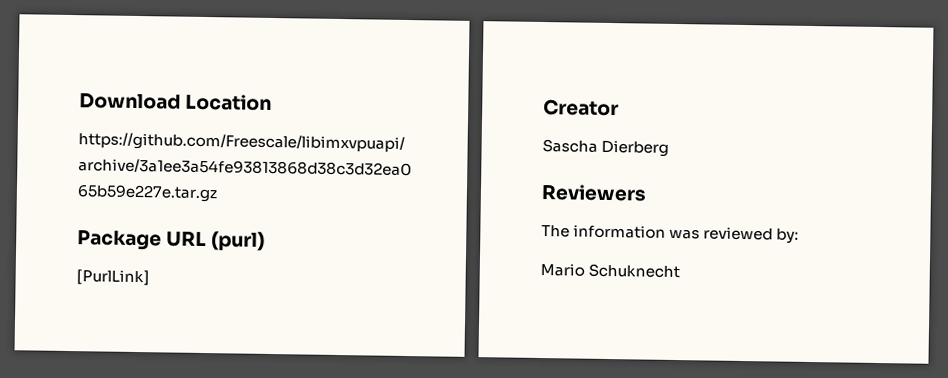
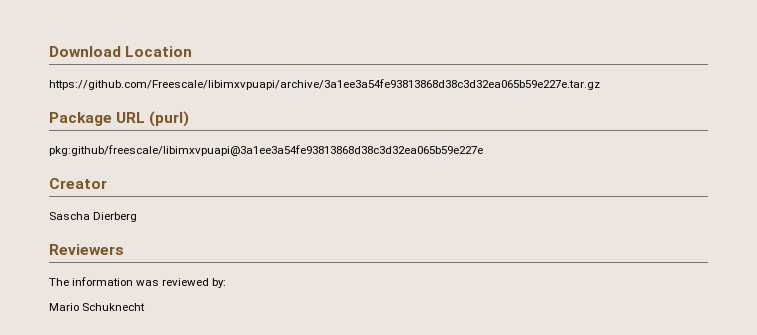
- [PurlLink]
+ pkg:github/freescale/libimxvpuapi@3a1ee3a54fe93813868d38c3d32ea065b59e227e

